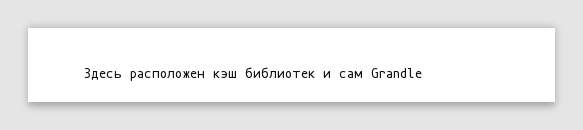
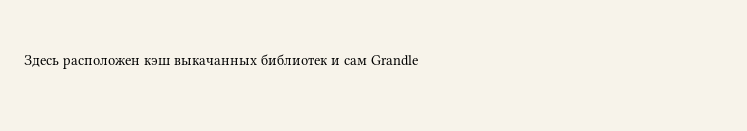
- Здесь расположен кэш библиотек и сам Grandle
+ Здесь расположен кэш выкачанных библиотек и сам Grandle

